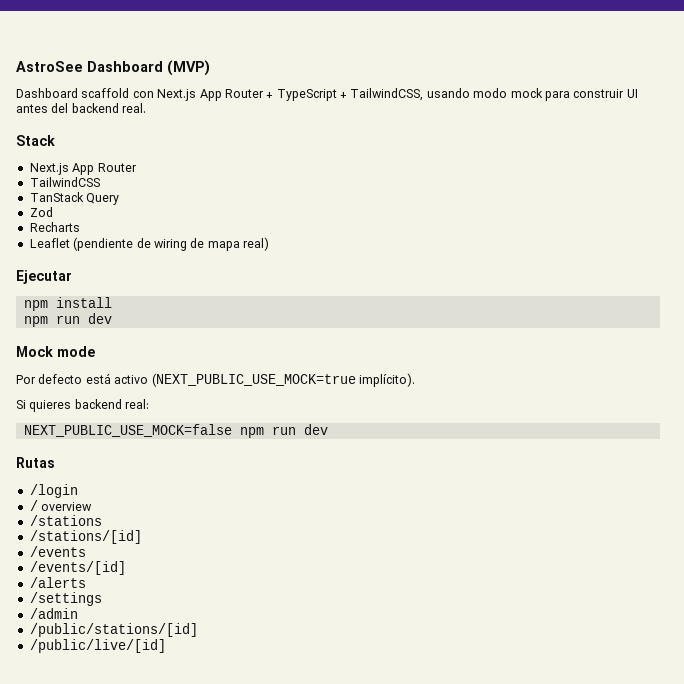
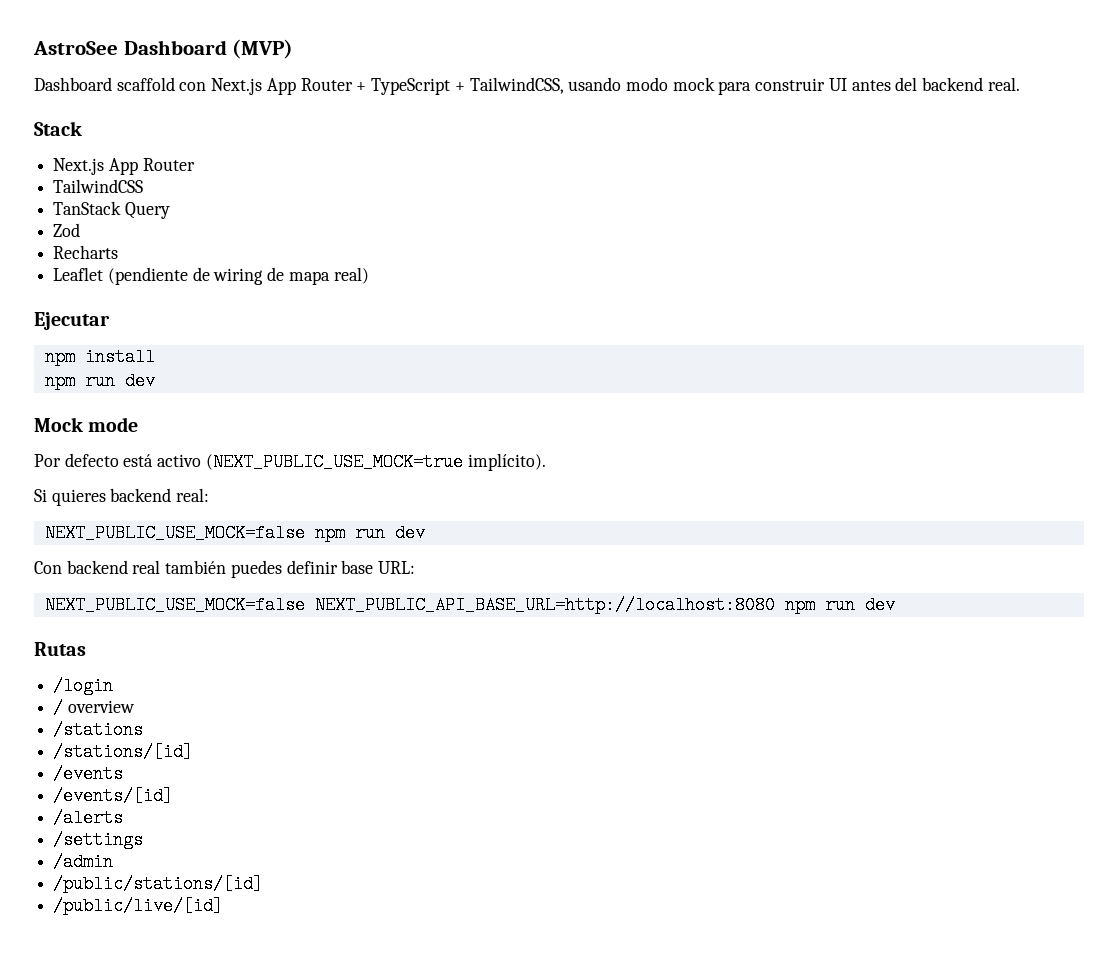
+ Con backend real también puedes definir base URL:
+ NEXT_PUBLIC_USE_MOCK=false NEXT_PUBLIC_API_BASE_URL=http://localhost:8080 npm run dev

